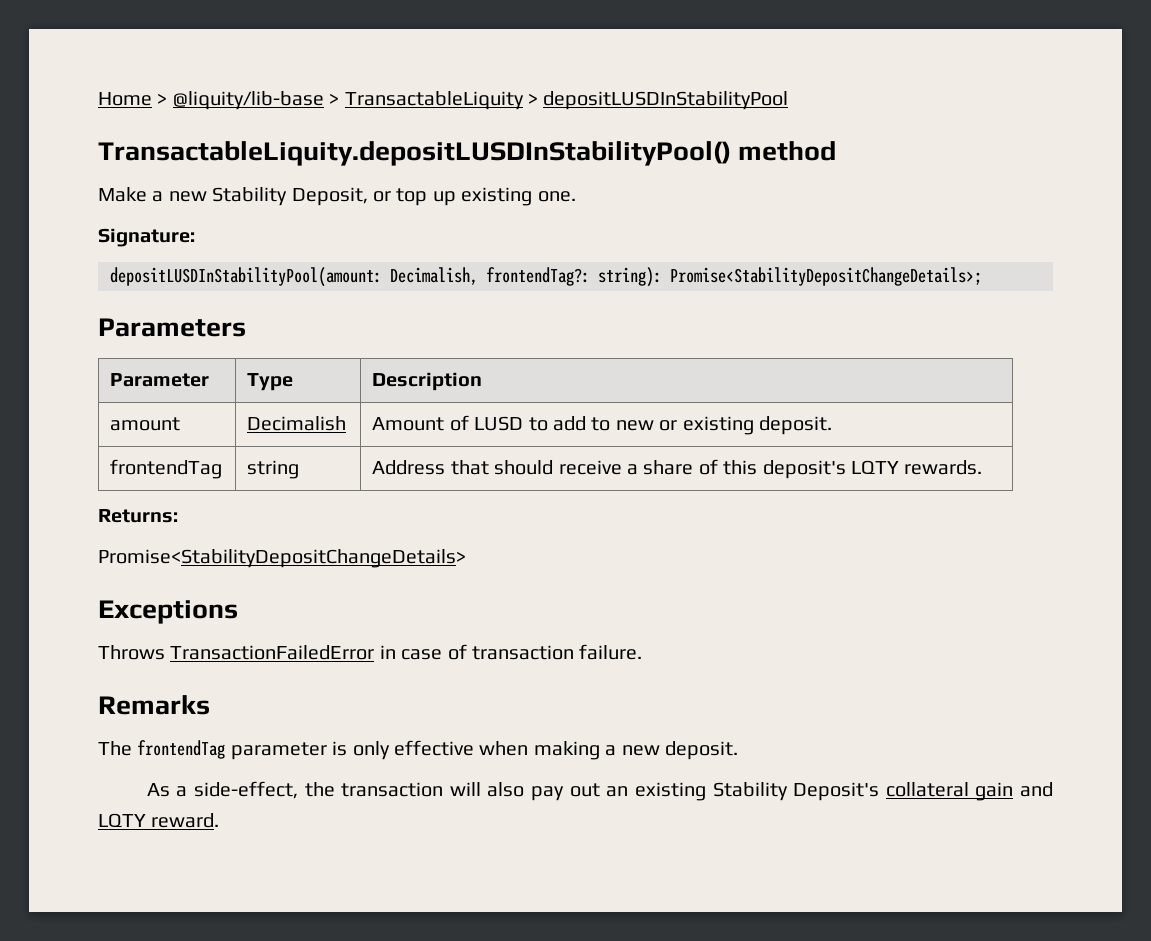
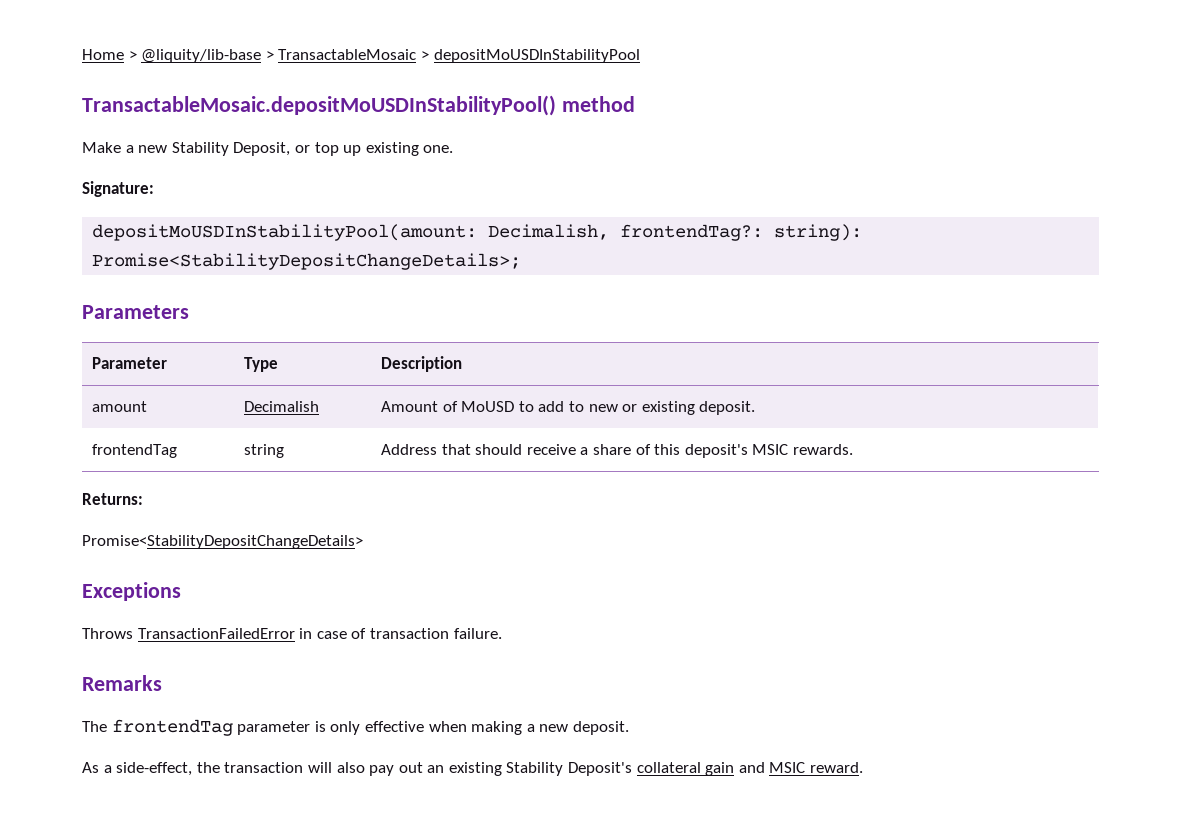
- Home > @liquity/lib-base > TransactableLiquity > depositLUSDInStabilityPool
- TransactableLiquity.depositLUSDInStabilityPool() method
+ Home > @liquity/lib-base > TransactableMosaic > depositMoUSDInStabilityPool
+ TransactableMosaic.depositMoUSDInStabilityPool() method
- depositLUSDInStabilityPool(amount: Decimalish, frontendTag?: string): Promise<StabilityDepositChangeDetails>;
+ depositMoUSDInStabilityPool(amount: Decimalish, frontendTag?: string): Promise<StabilityDepositChangeDetails>;
- amount | Decimalish | Amount of LUSD to add to new or existing deposit.
+ amount | Decimalish | Amount of MoUSD to add to new or existing deposit.
- frontendTag | string | Address that should receive a share of this deposit's LQTY rewards.
+ frontendTag | string | Address that should receive a share of this deposit's MSIC rewards.
- As a side-effect, the transaction will also pay out an existing Stability Deposit's collateral gain and LQTY reward.
+ As a side-effect, the transaction will also pay out an existing Stability Deposit's collateral gain and MSIC reward.

